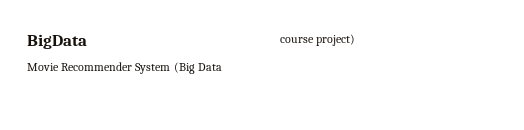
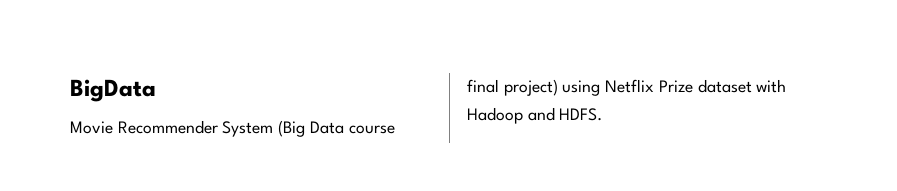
- Movie Recommender System (Big Data course project)
+ Movie Recommender System (Big Data course final project) using Netflix Prize dataset with Hadoop and HDFS.

